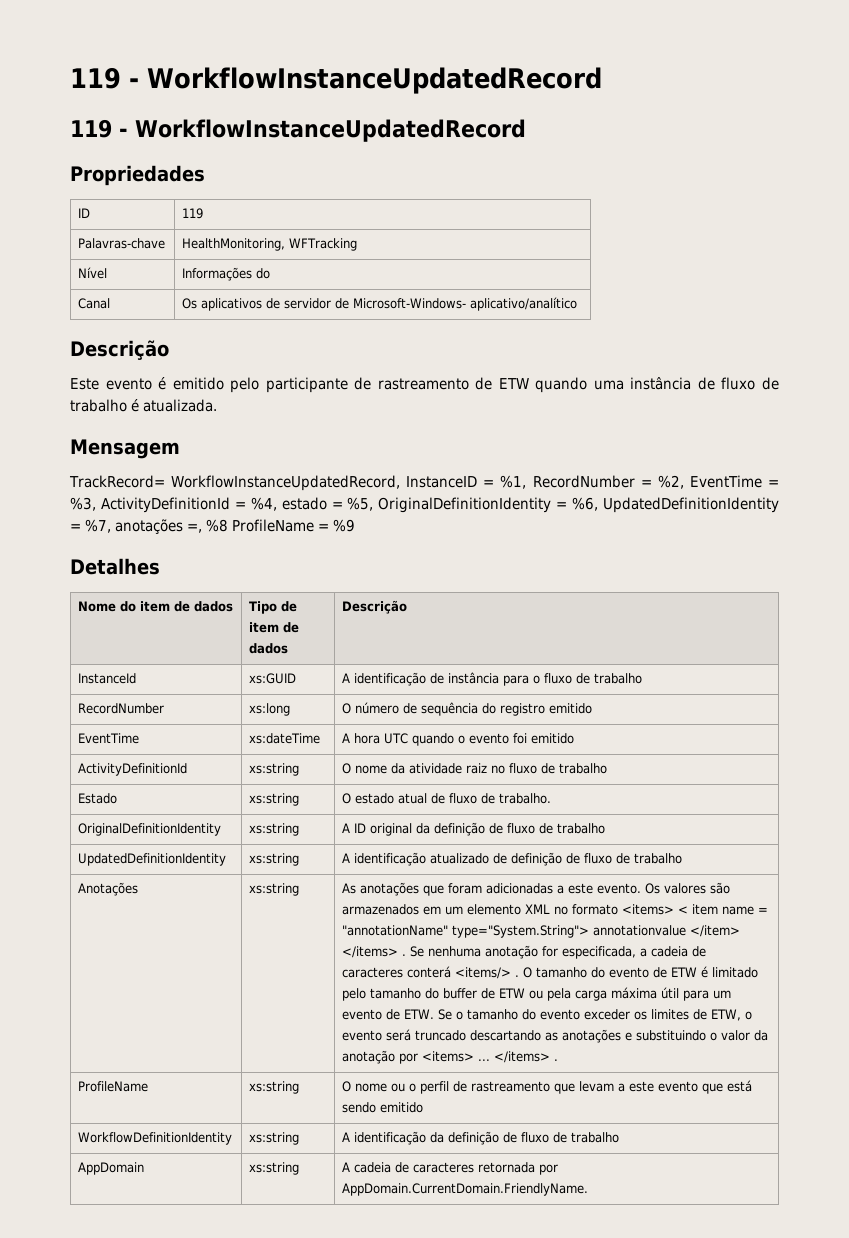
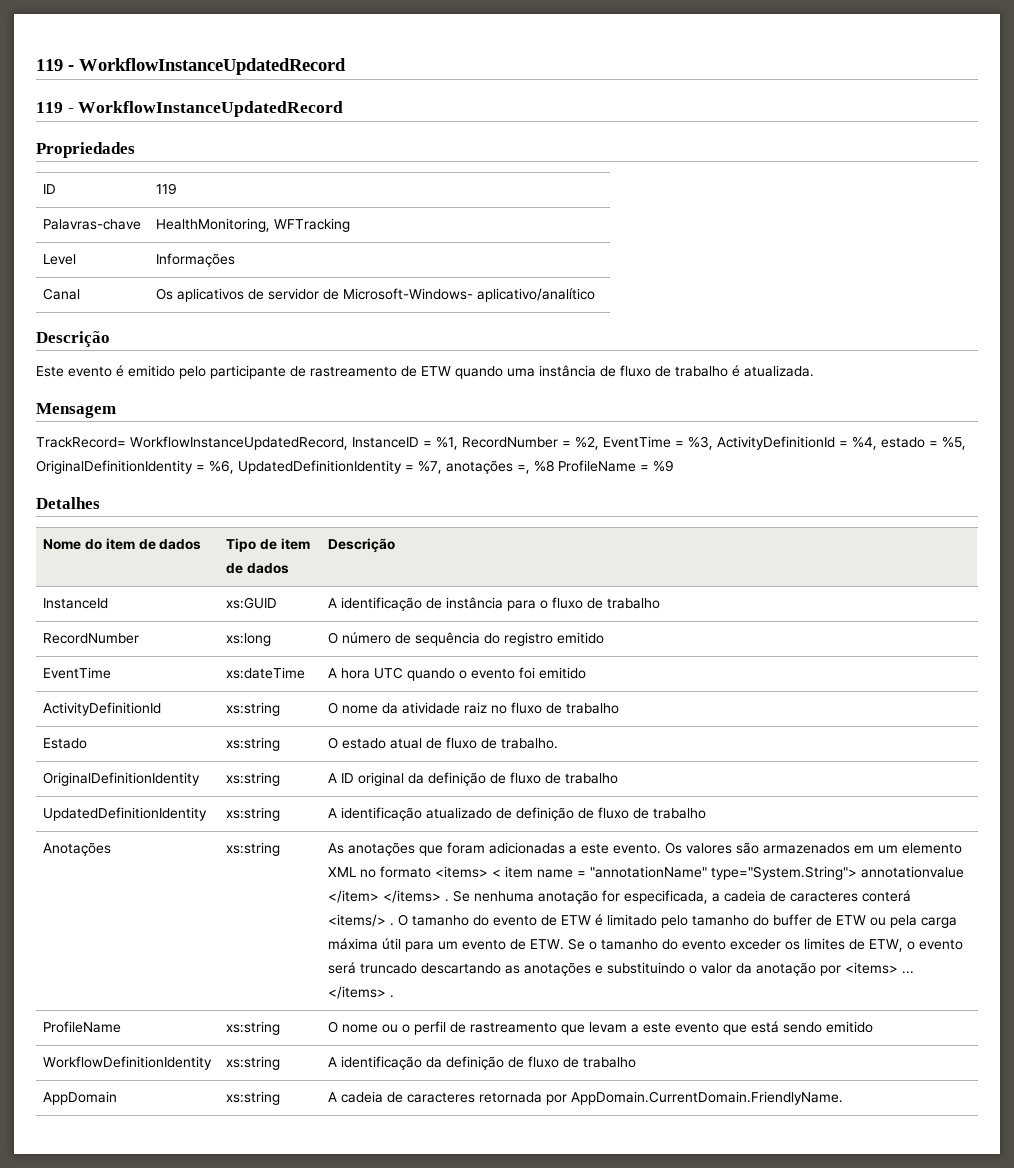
- Nível | Informações do
+ Level | Informações

